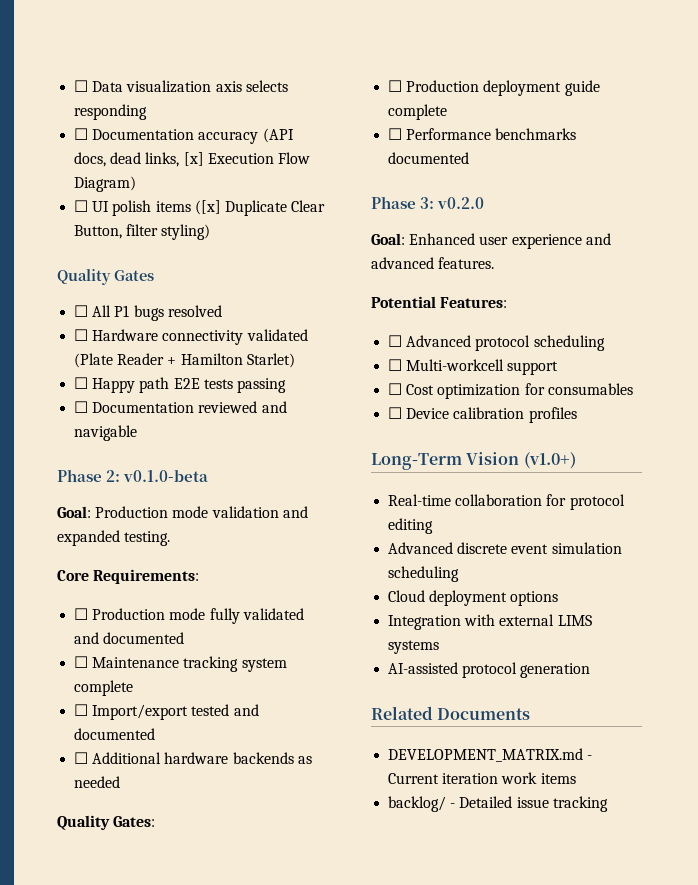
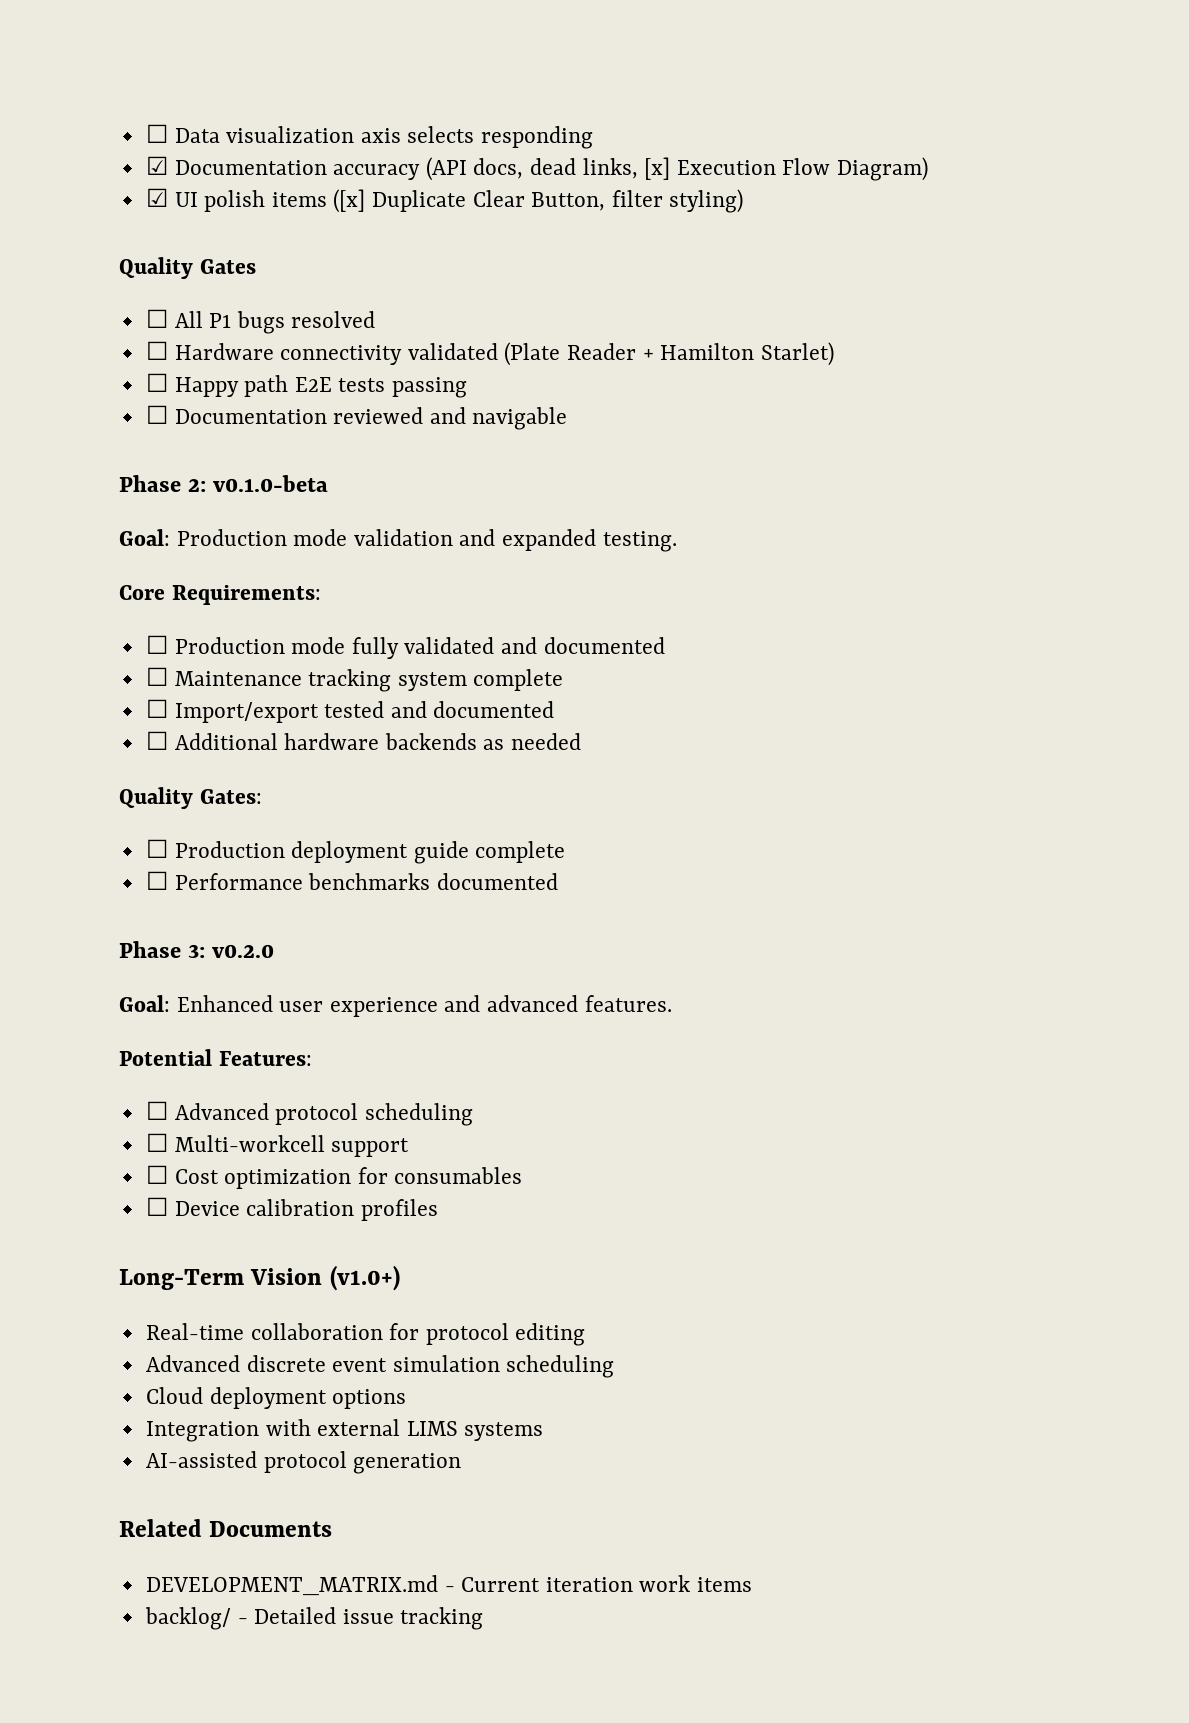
- ☐ Documentation accuracy (API docs, dead links, [x] Execution Flow Diagram)
+ ☑ Documentation accuracy (API docs, dead links, [x] Execution Flow Diagram)
- ☐ UI polish items ([x] Duplicate Clear Button, filter styling)
+ ☑ UI polish items ([x] Duplicate Clear Button, filter styling)

